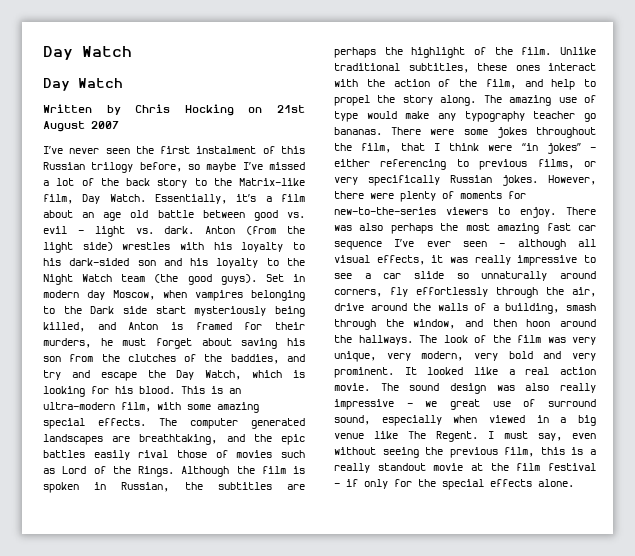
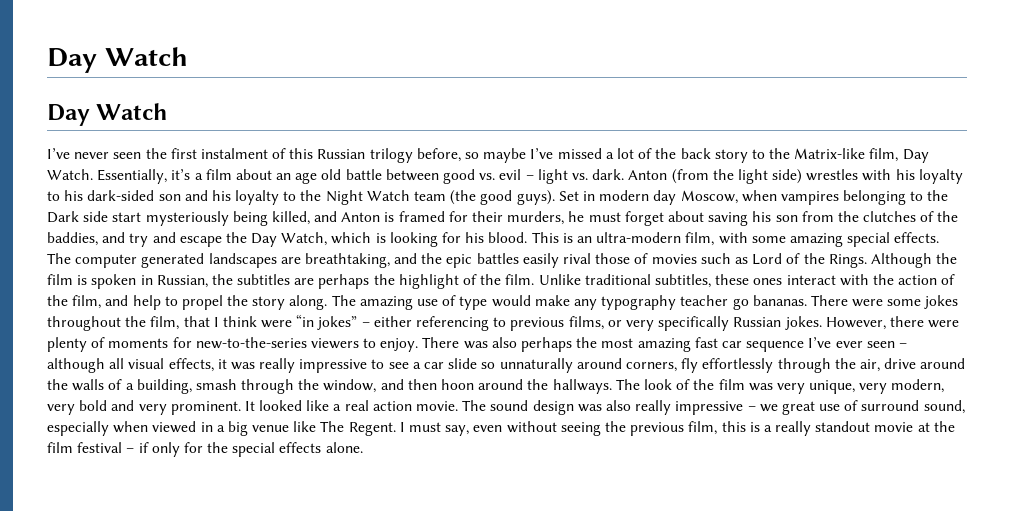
- Written by Chris Hocking on 21st August 2007

